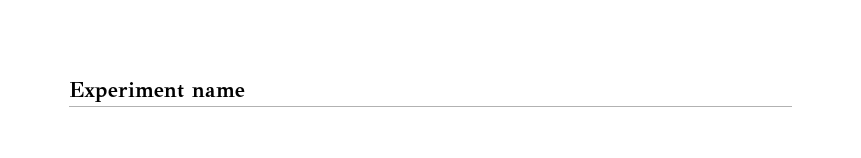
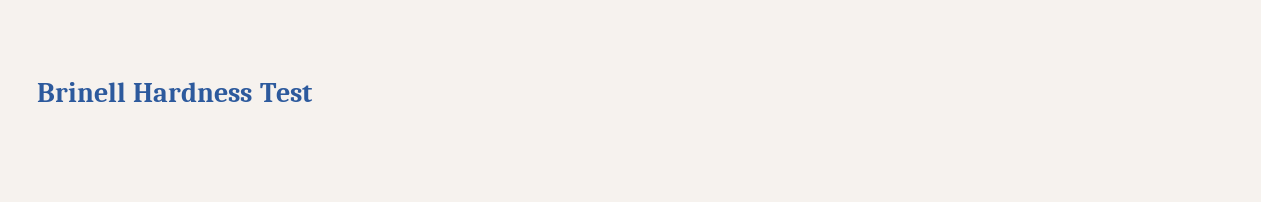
- Experiment name
+ Brinell Hardness Test

